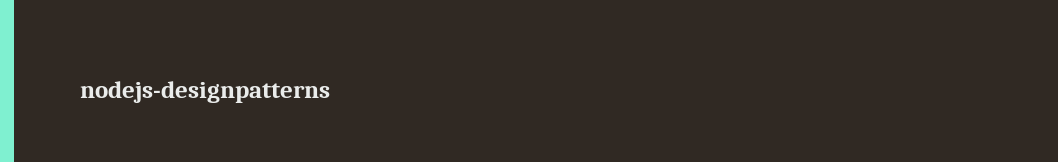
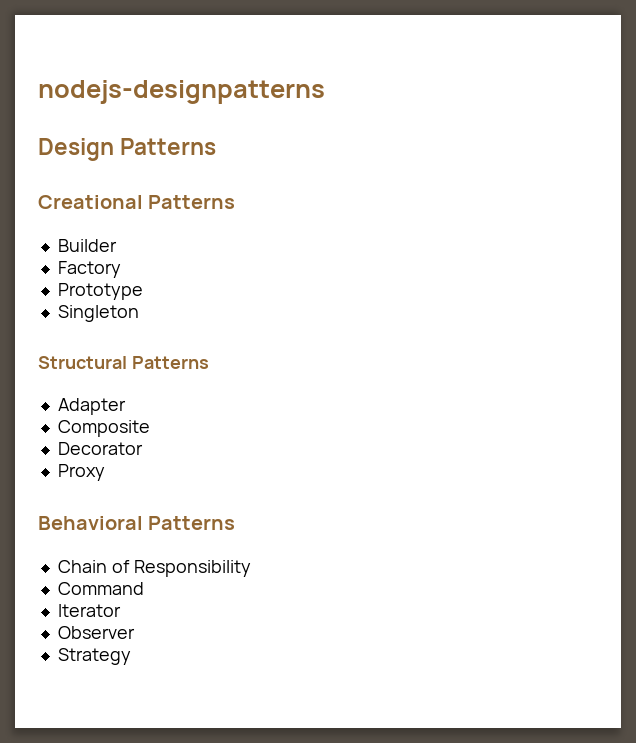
+ Design Patterns
+ Creational Patterns
+ Builder
+ Factory
+ Prototype
+ Singleton
+ Structural Patterns
+ Adapter
+ Composite
+ Decorator
+ Proxy
+ Behavioral Patterns
+ Chain of Responsibility
+ Command
+ Iterator
+ Observer
+ Strategy

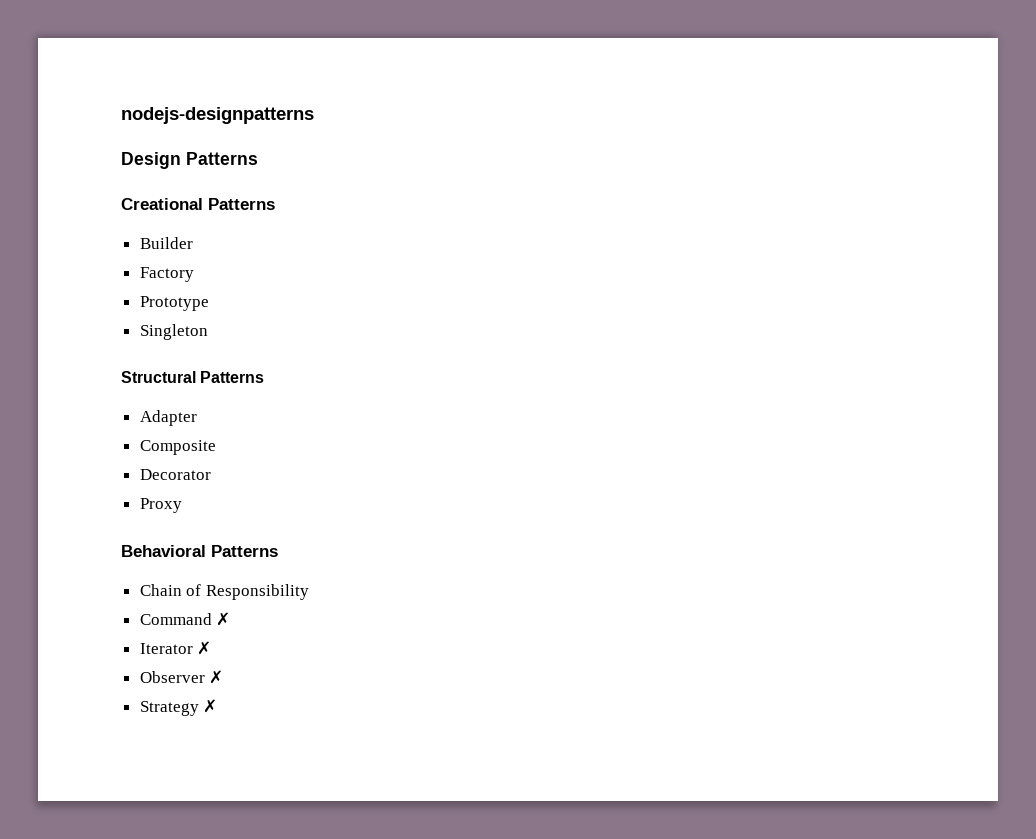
- Command
+ Command ✗
- Iterator
+ Iterator ✗
- Observer
+ Observer ✗
- Strategy
+ Strategy ✗

